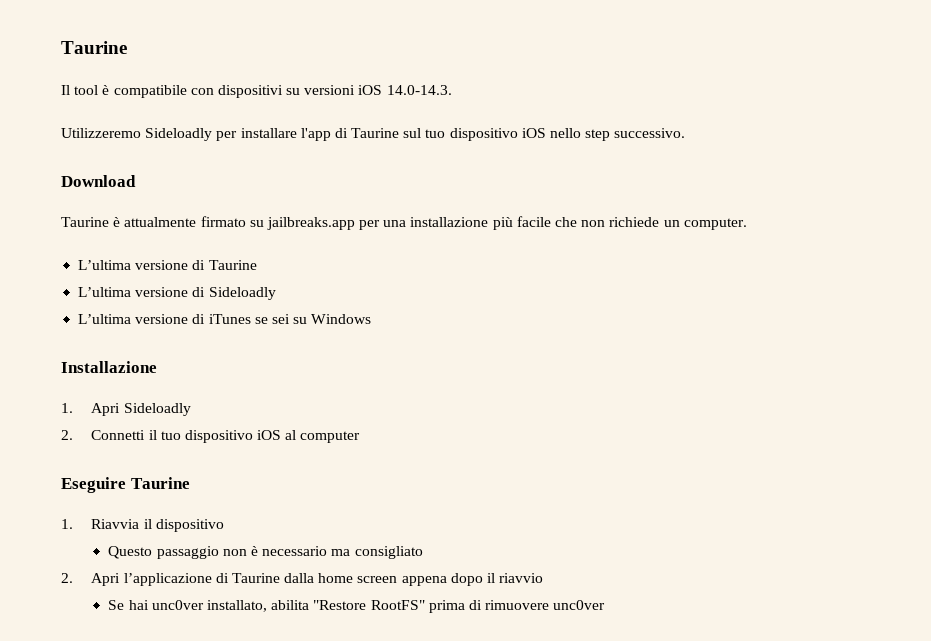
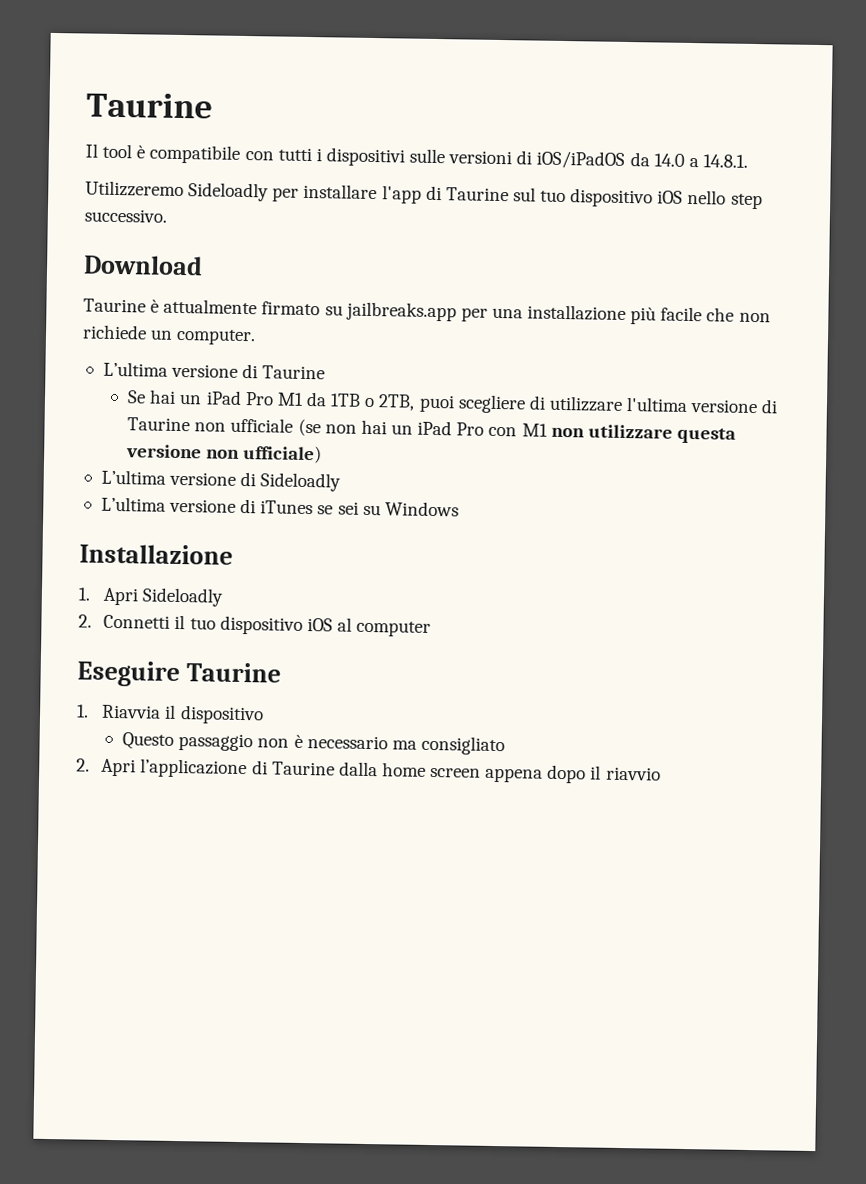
- Il tool è compatibile con dispositivi su versioni iOS 14.0-14.3.
+ Il tool è compatibile con tutti i dispositivi sulle versioni di iOS/iPadOS da 14.0 a 14.8.1.
+ Se hai un iPad Pro M1 da 1TB o 2TB, puoi scegliere di utilizzare l'ultima versione di Taurine non ufficiale (se non hai un iPad Pro con M1 non utilizzare questa versione non ufficiale)
- Se hai unc0ver installato, abilita "Restore RootFS" prima di rimuovere unc0ver

